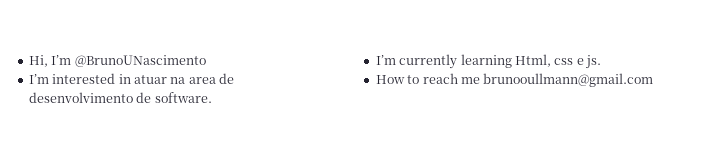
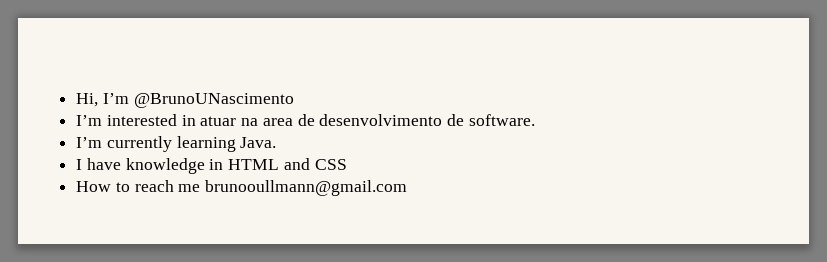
- I’m currently learning Html, css e js.
+ I’m currently learning Java.
+ I have knowledge in HTML and CSS

